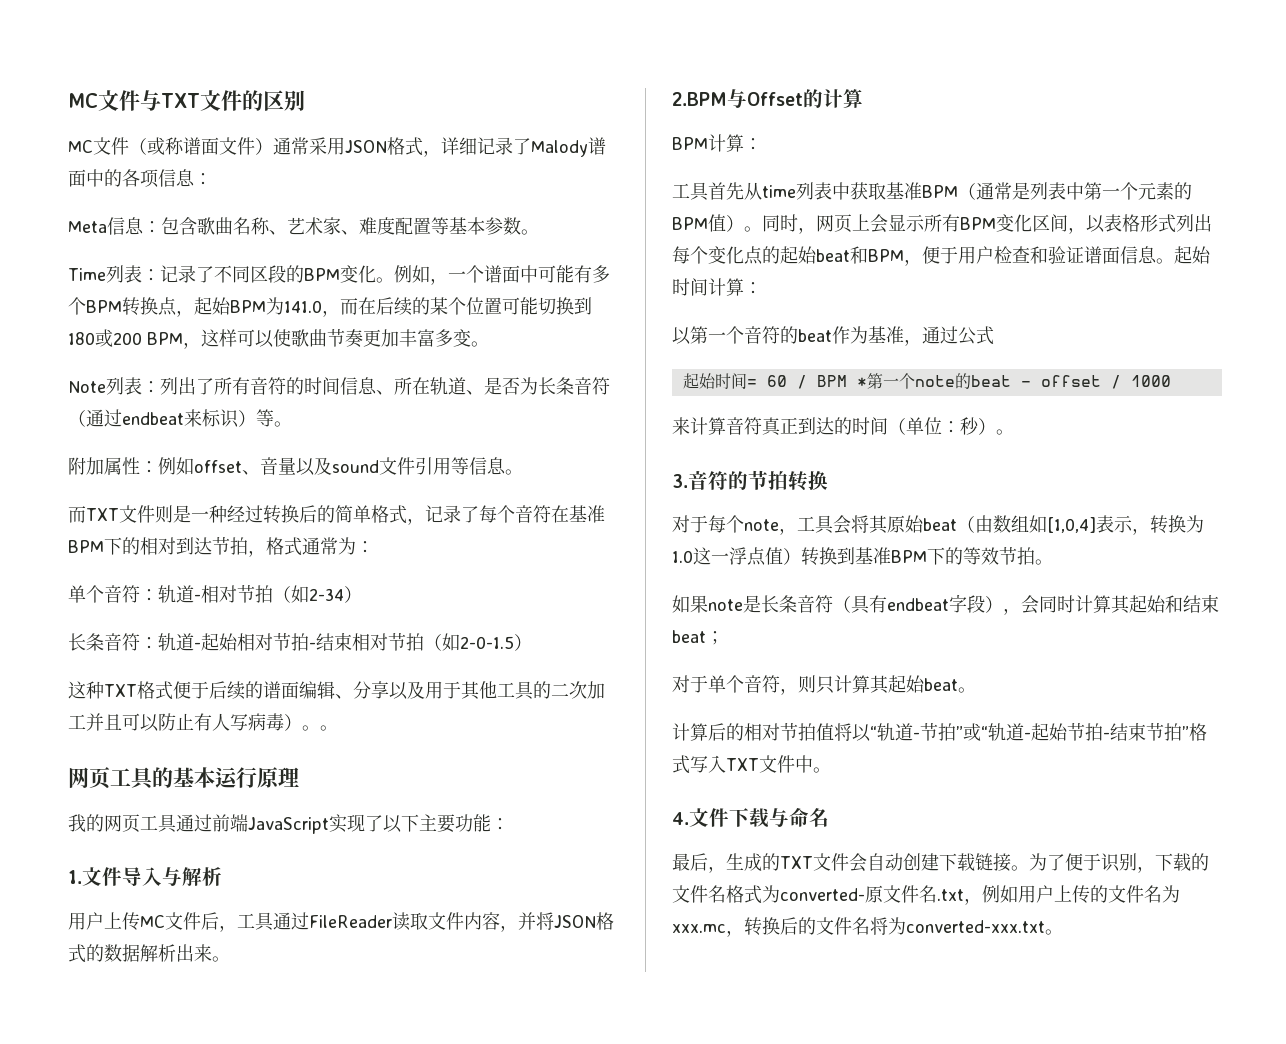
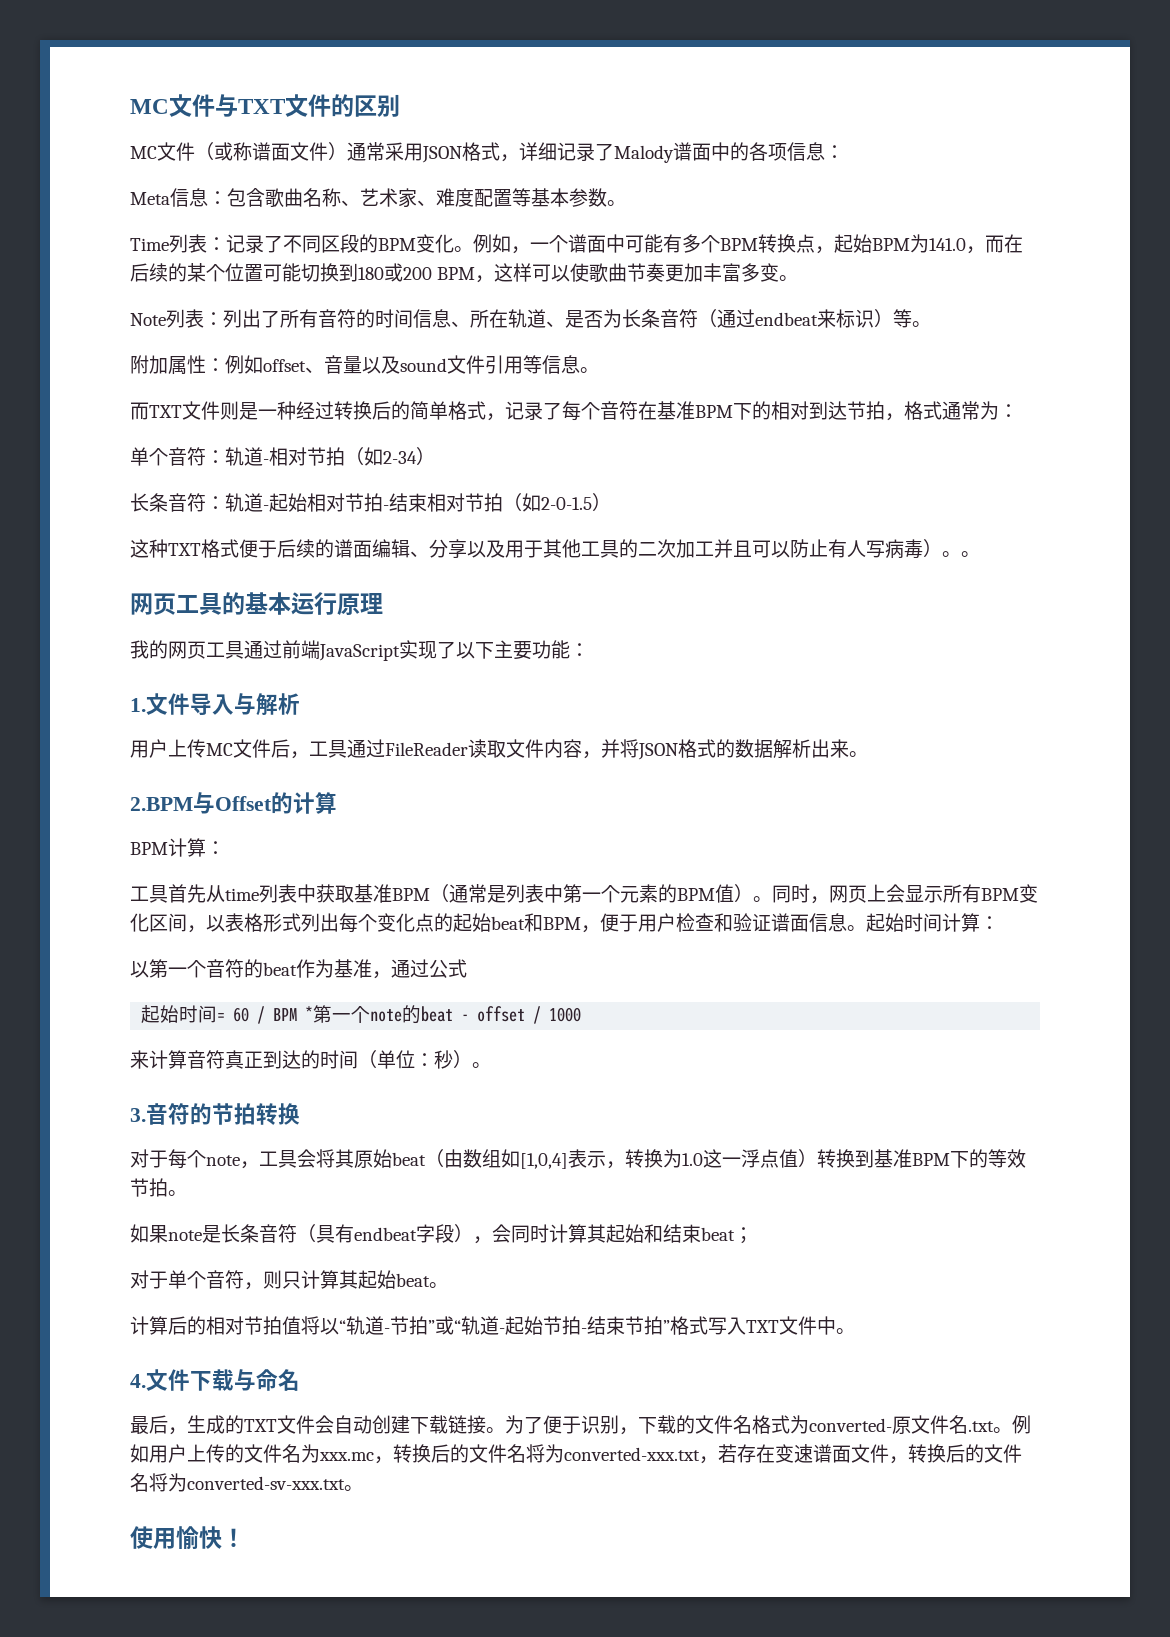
- 为了便于识别，下载的文件名格式为converted-原文件名.txt，例如用户上传的文件名为xxx.mc，转换后的文件名将为converted-xxx.txt。
+ 为了便于识别，下载的文件名格式为converted-原文件名.txt。例如用户上传的文件名为xxx.mc，转换后的文件名将为converted-xxx.txt，若存在变速谱面文件，转换后的文件名将为converted-sv-xxx.txt。
+ 使用愉快！

